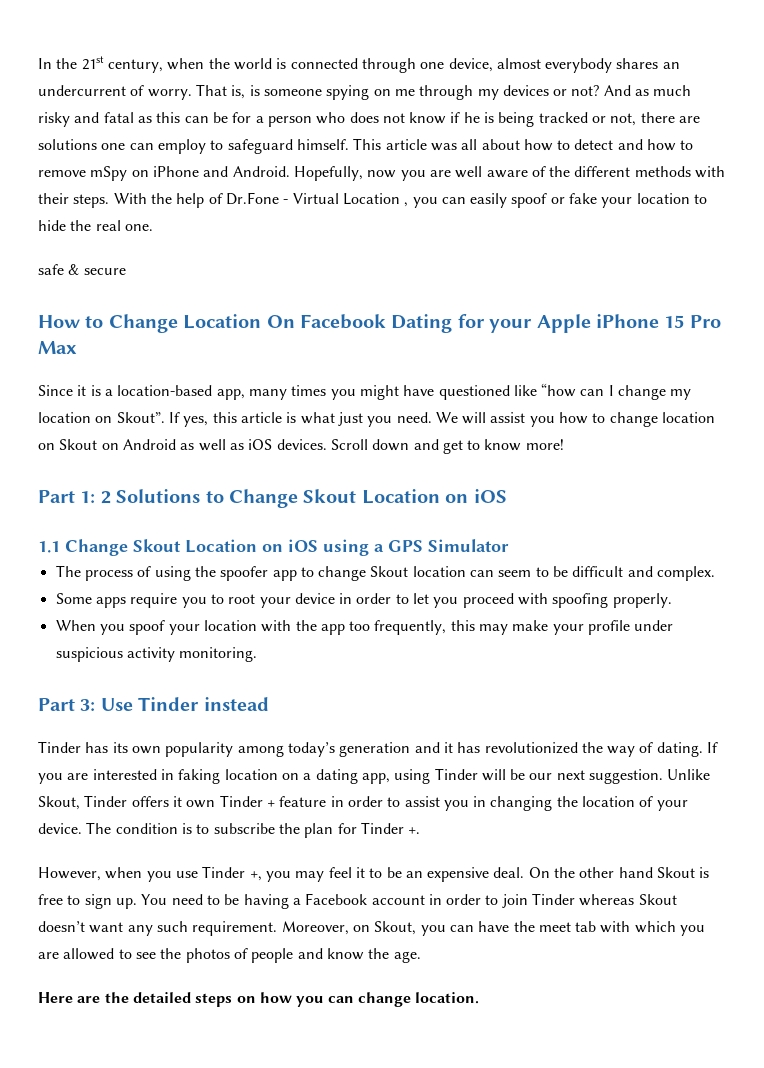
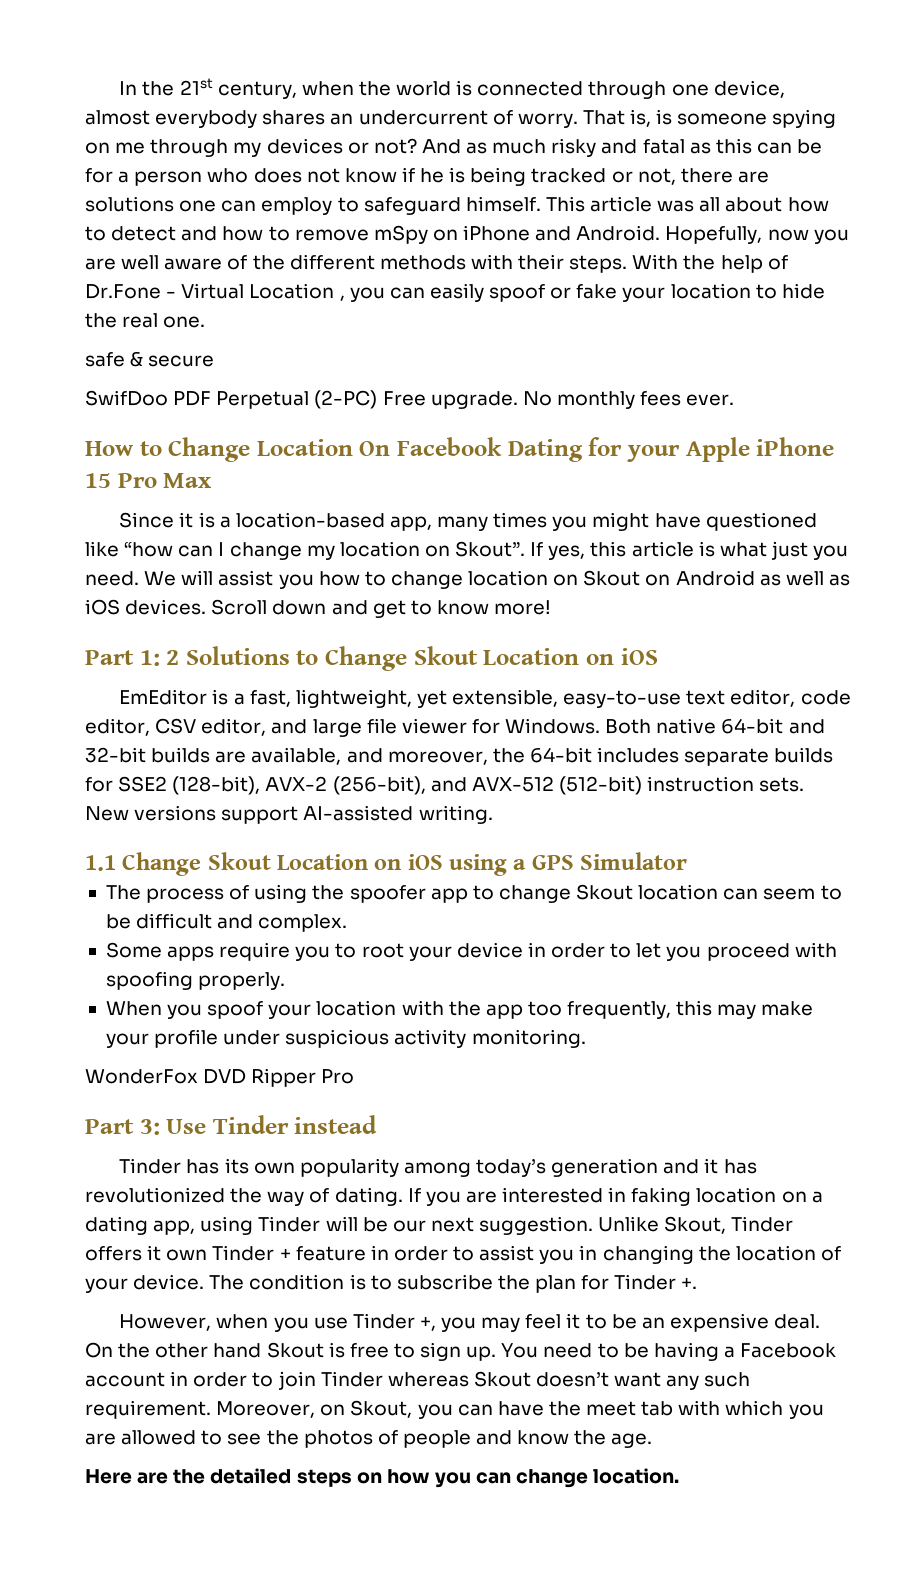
+ SwifDoo PDF Perpetual (2-PC) Free upgrade. No monthly fees ever.
+ EmEditor is a fast, lightweight, yet extensible, easy-to-use text editor, code editor, CSV editor, and large file viewer for Windows. Both native 64-bit and 32-bit builds are available, and moreover, the 64-bit includes separate builds for SSE2 (128-bit), AVX-2 (256-bit), and AVX-512 (512-bit) instruction sets. New versions support AI-assisted writing.
+ WonderFox DVD Ripper Pro

